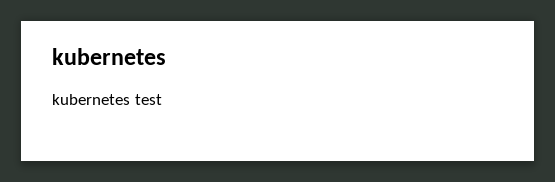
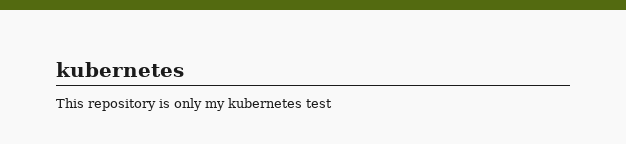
- kubernetes test
+ This repository is only my kubernetes test

